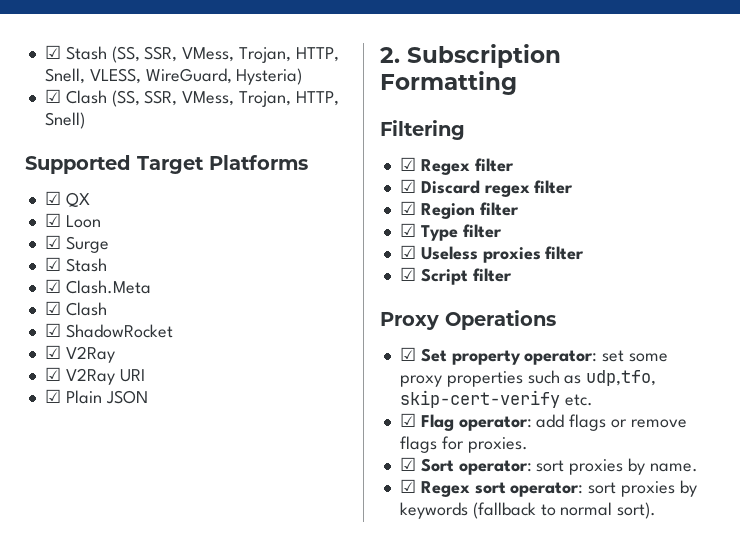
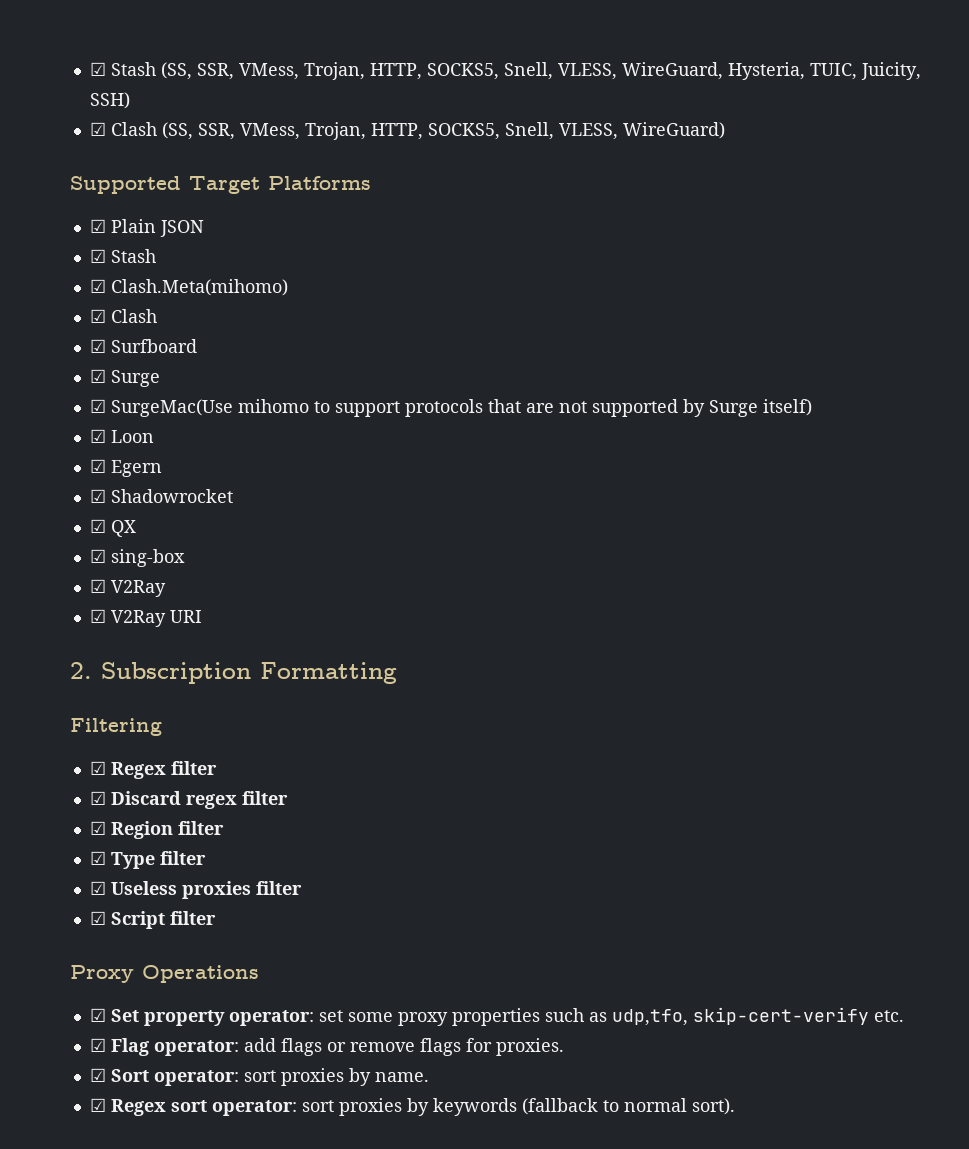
- ☑ Stash (SS, SSR, VMess, Trojan, HTTP, Snell, VLESS, WireGuard, Hysteria)
+ ☑ Stash (SS, SSR, VMess, Trojan, HTTP, SOCKS5, Snell, VLESS, WireGuard, Hysteria, TUIC, Juicity, SSH)
- ☑ Clash (SS, SSR, VMess, Trojan, HTTP, Snell)
+ ☑ Clash (SS, SSR, VMess, Trojan, HTTP, SOCKS5, Snell, VLESS, WireGuard)
- ☑ QX
+ ☑ Plain JSON
+ ☑ Stash
+ ☑ Clash.Meta(mihomo)
+ ☑ Clash
+ ☑ Surfboard
+ ☑ Surge
+ ☑ SurgeMac(Use mihomo to support protocols that are not supported by Surge itself)
- ☑ Surge
- ☑ Stash
- ☑ Clash.Meta
- ☑ Clash
- ☑ ShadowRocket
+ ☑ Egern
+ ☑ Shadowrocket
+ ☑ QX
+ ☑ sing-box
- ☑ Plain JSON

